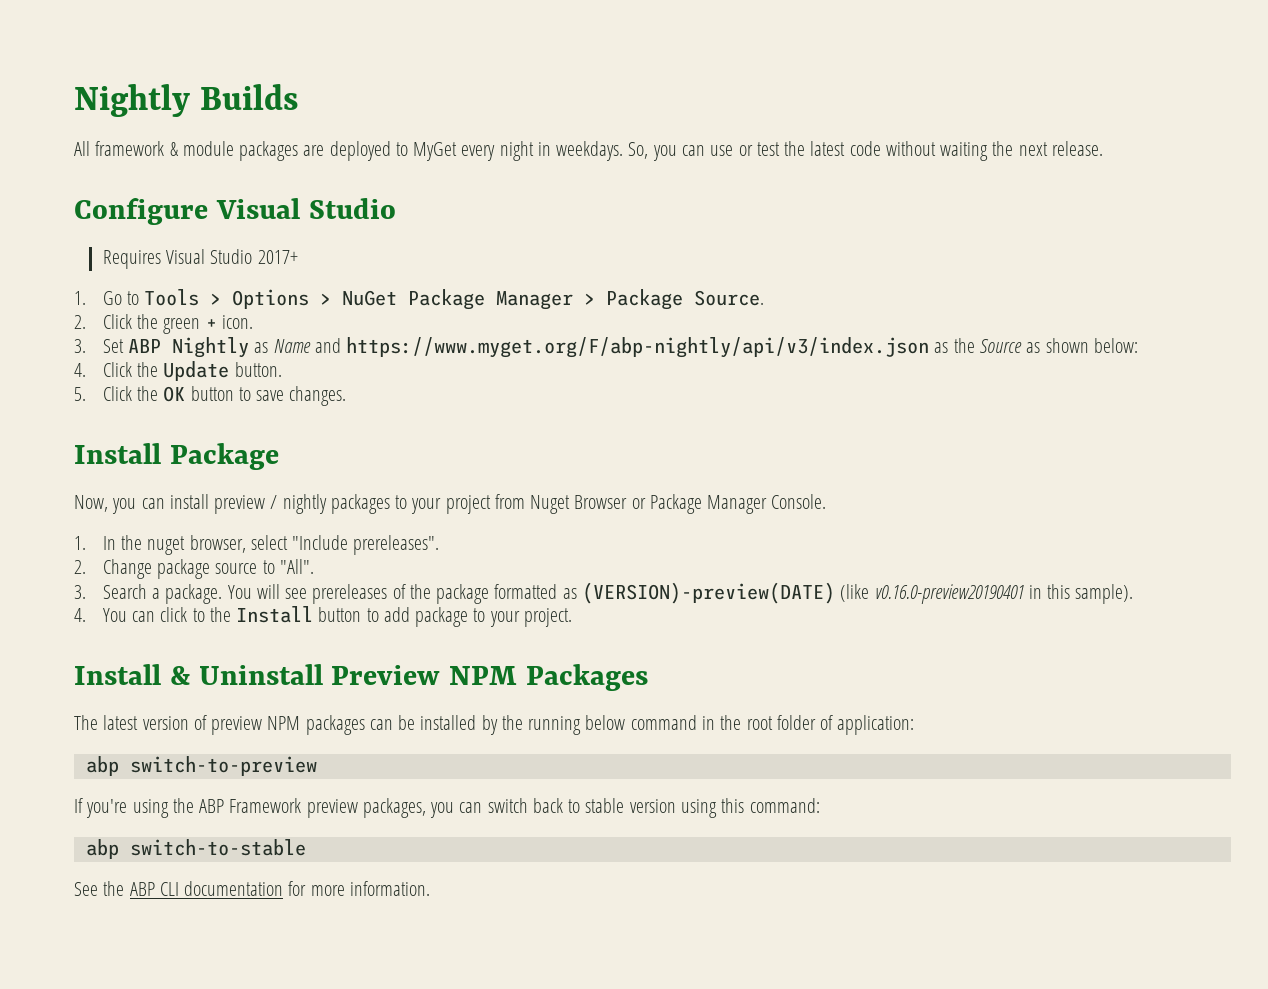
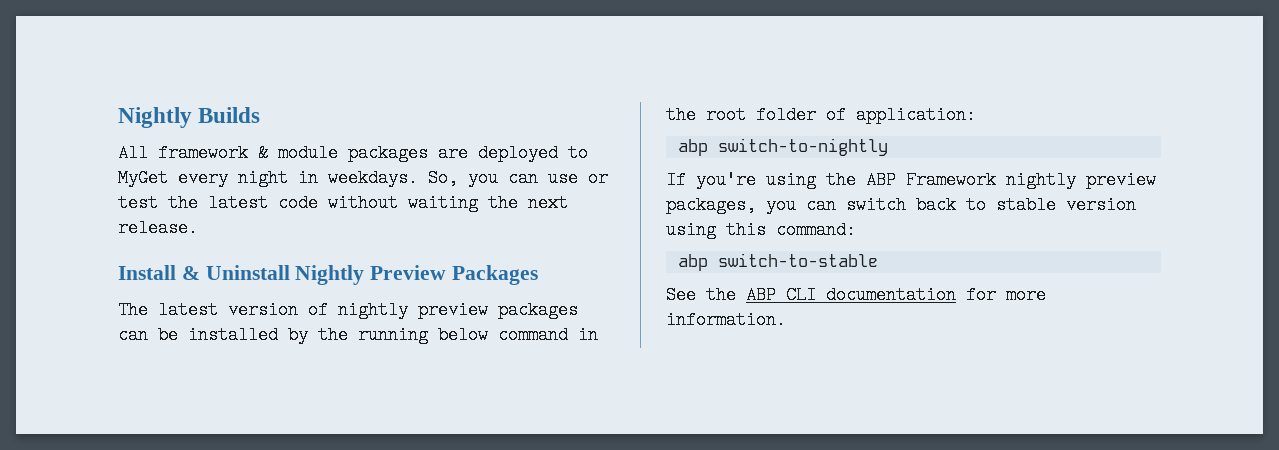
- Configure Visual Studio
- Requires Visual Studio 2017+
- 1. Go to Tools > Options > NuGet Package Manager > Package Source.
- 2. Click the green + icon.
- 3. Set ABP Nightly as Name and https://www.myget.org/F/abp-nightly/api/v3/index.json as the Source as shown below:
- 4. Click the Update button.
- 5. Click the OK button to save changes.
- Install Package
- Now, you can install preview / nightly packages to your project from Nuget Browser or Package Manager Console.
- 1. In the nuget browser, select "Include prereleases".
- 2. Change package source to "All".
- 3. Search a package. You will see prereleases of the package formatted as (VERSION)-preview(DATE) (like v0.16.0-preview20190401 in this sample).
- 4. You can click to the Install button to add package to your project.
- Install & Uninstall Preview NPM Packages
+ Install & Uninstall Nightly Preview Packages
- The latest version of preview NPM packages can be installed by the running below command in the root folder of application:
+ The latest version of nightly preview packages can be installed by the running below command in the root folder of application:
- abp switch-to-preview
+ abp switch-to-nightly
- If you're using the ABP Framework preview packages, you can switch back to stable version using this command:
+ If you're using the ABP Framework nightly preview packages, you can switch back to stable version using this command:

